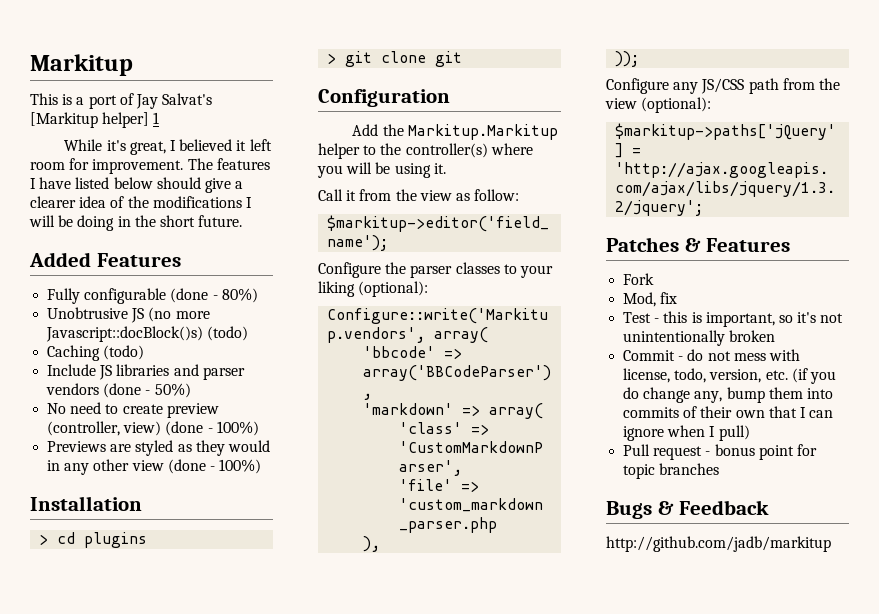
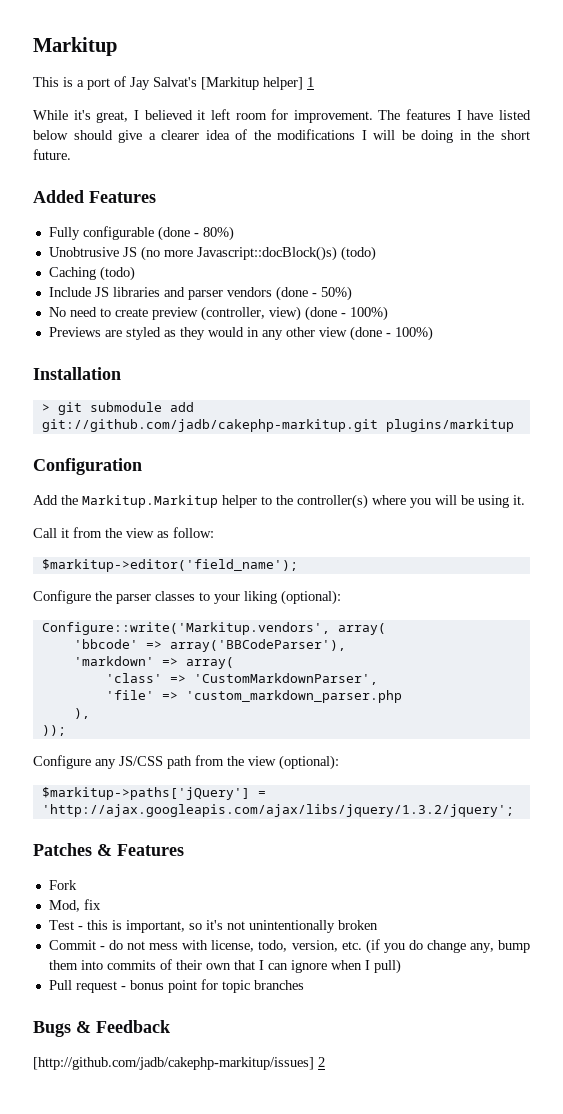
- > cd plugins
- > git clone git
+ > git submodule add git://github.com/jadb/cakephp-markitup.git plugins/markitup
- http://github.com/jadb/markitup
+ [http://github.com/jadb/cakephp-markitup/issues] 2

